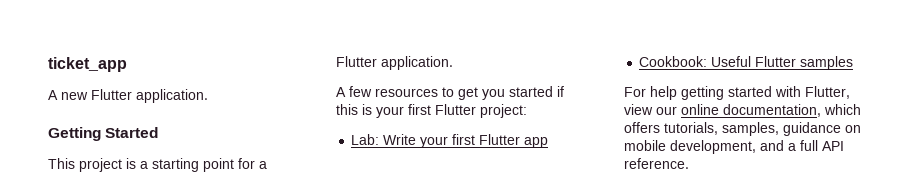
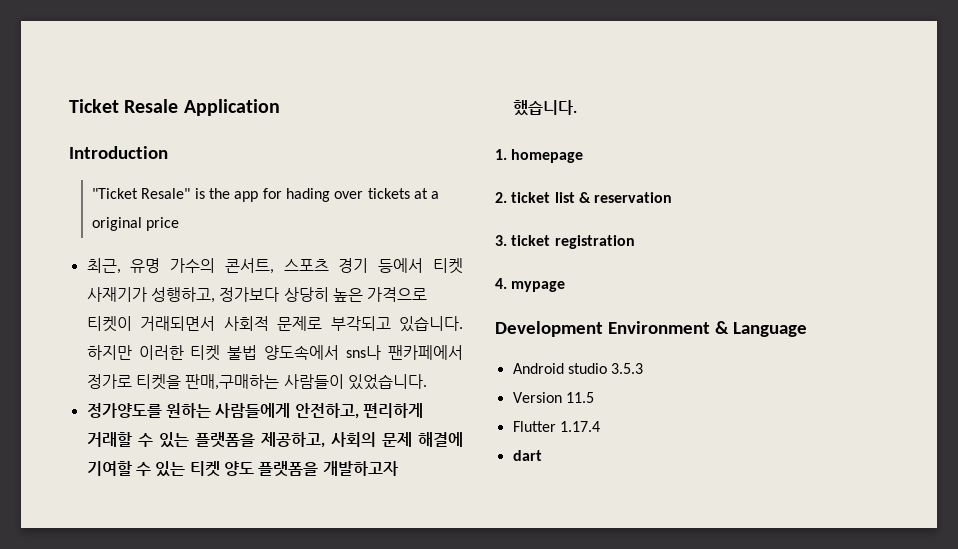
- ticket_app
- A new Flutter application.
- Getting Started
- This project is a starting point for a Flutter application.
- A few resources to get you started if this is your first Flutter project:
- Lab: Write your first Flutter app
- Cookbook: Useful Flutter samples
- For help getting started with Flutter, view our online documentation, which offers tutorials, samples, guidance on mobile development, and a full API reference.
+ Ticket Resale Application
+ Introduction
+ "Ticket Resale" is the app for hading over tickets at a original price
+ 최근, 유명 가수의 콘서트, 스포츠 경기 등에서 티켓 사재기가 성행하고, 정가보다 상당히 높은 가격으로 티켓이 거래되면서 사회적 문제로 부각되고 있습니다. 하지만 이러한 티켓 불법 양도속에서 sns나 팬카페에서 정가로 티켓을 판매,구매하는 사람들이 있었습니다.
+ 정가양도를 원하는 사람들에게 안전하고, 편리하게 거래할 수 있는 플랫폼을 제공하고, 사회의 문제 해결에 기여할 수 있는 티켓 양도 플랫폼을 개발하고자 했습니다.
+ 1. homepage
+ 2. ticket list & reservation
+ 3. ticket registration
+ 4. mypage
+ Development Environment & Language
+ Android studio 3.5.3
+ Version 11.5
+ Flutter 1.17.4
+ dart

